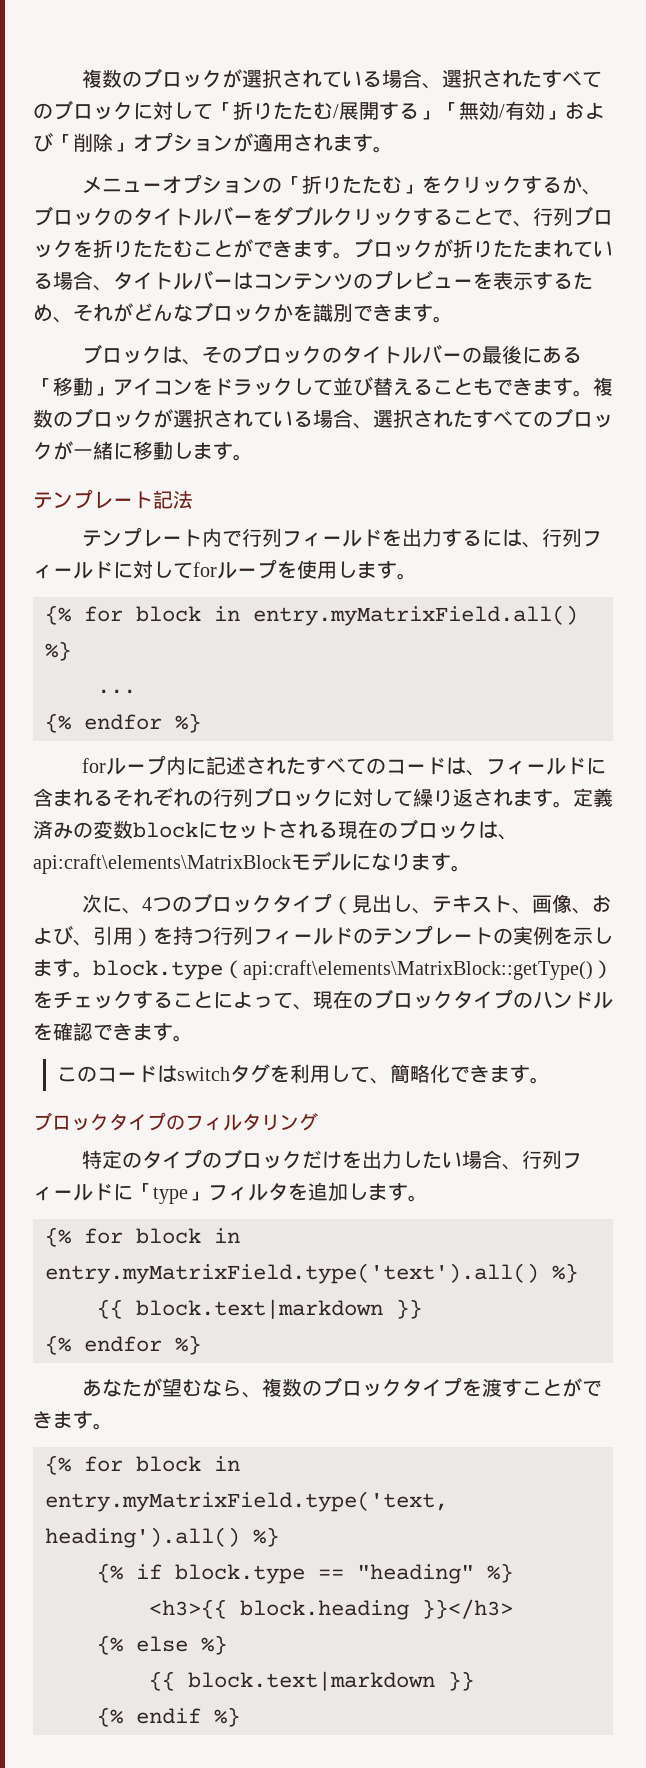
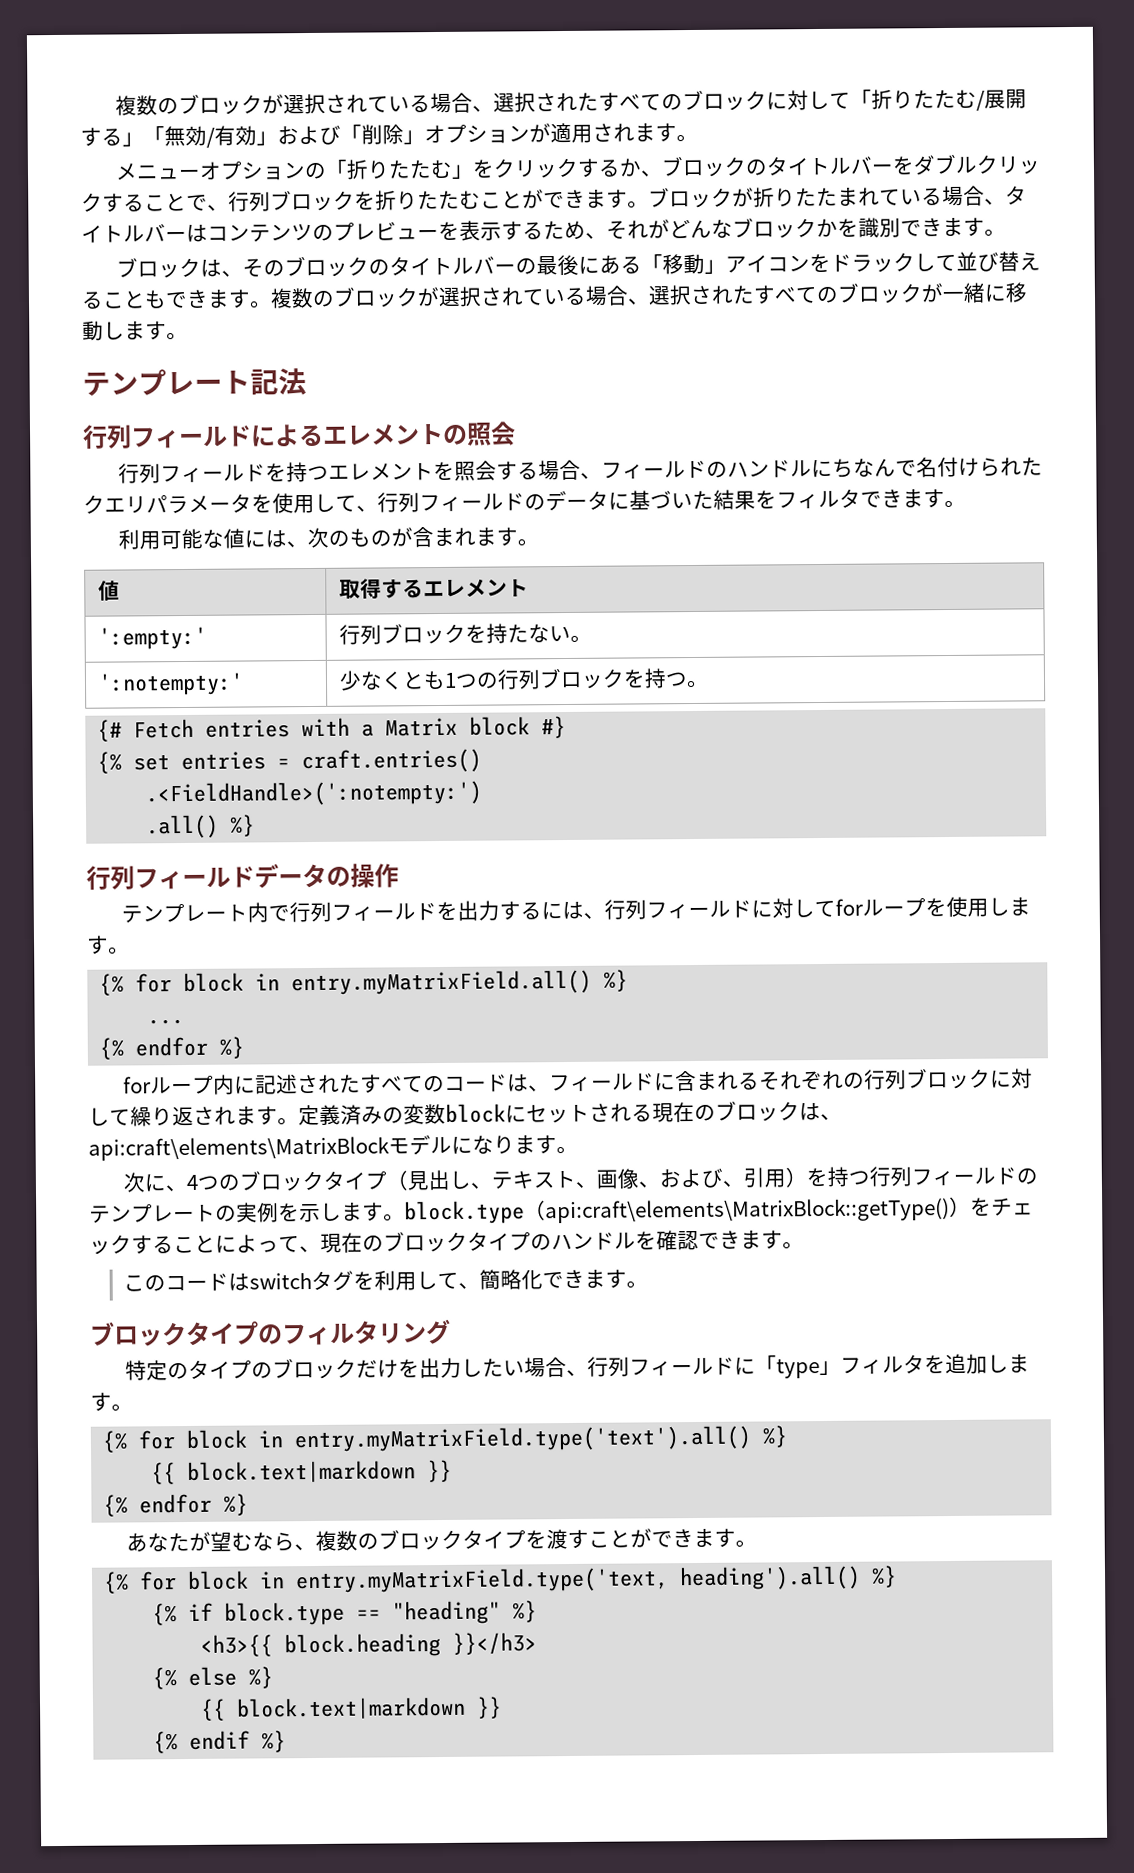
+ 行列フィールドによるエレメントの照会
+ 行列フィールドを持つエレメントを照会する場合、フィールドのハンドルにちなんで名付けられたクエリパラメータを使用して、行列フィールドのデータに基づいた結果をフィルタできます。
+ 利用可能な値には、次のものが含まれます。
+ 値 | 取得するエレメント
+ ':empty:' | 行列ブロックを持たない。
+ ':notempty:' | 少なくとも1つの行列ブロックを持つ。
+ {# Fetch entries with a Matrix block #}
+ {% set entries = craft.entries()
+ .<FieldHandle>(':notempty:')
+ .all() %}
+ 行列フィールドデータの操作

